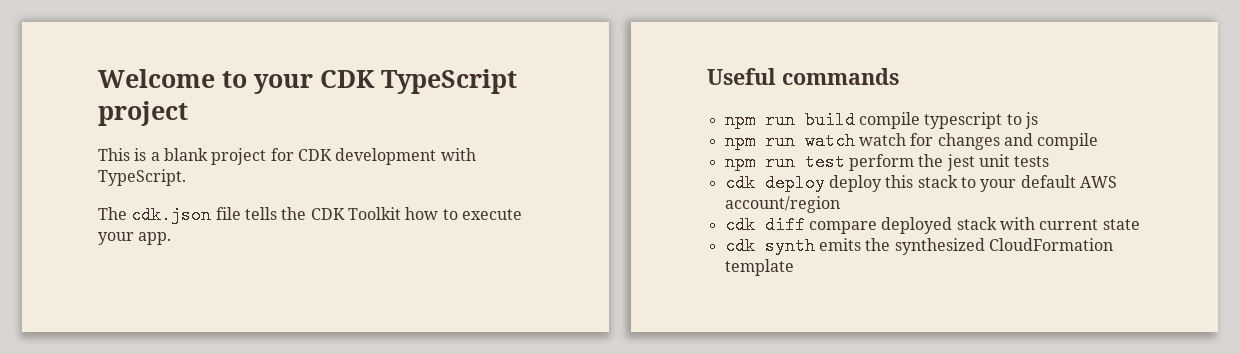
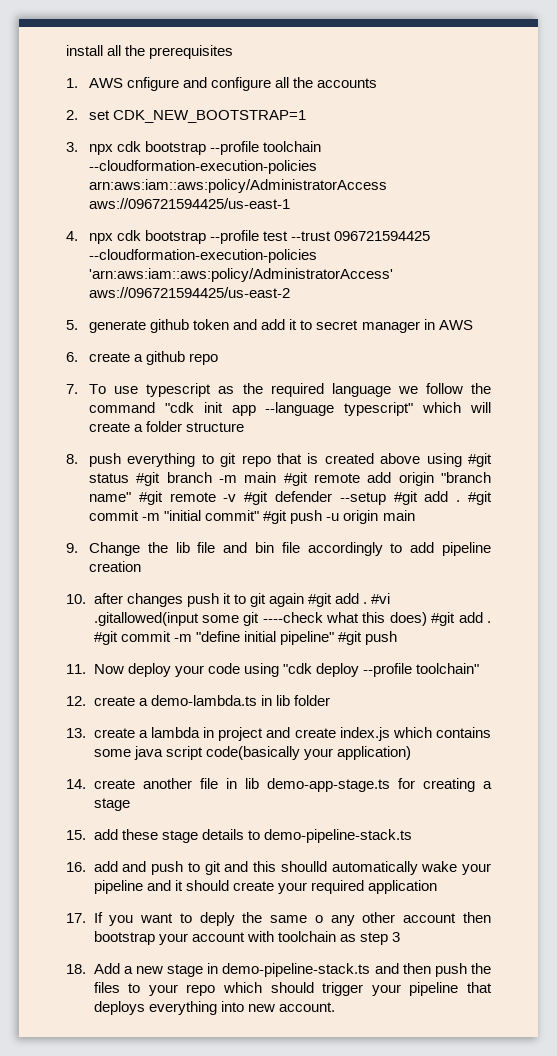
- Welcome to your CDK TypeScript project
- This is a blank project for CDK development with TypeScript.
- The cdk.json file tells the CDK Toolkit how to execute your app.
- Useful commands
- npm run build compile typescript to js
- npm run watch watch for changes and compile
- npm run test perform the jest unit tests
- cdk deploy deploy this stack to your default AWS account/region
- cdk diff compare deployed stack with current state
- cdk synth emits the synthesized CloudFormation template
+ install all the prerequisites
+ 1. AWS cnfigure and configure all the accounts
+ 2. set CDK_NEW_BOOTSTRAP=1
+ 3. npx cdk bootstrap --profile toolchain --cloudformation-execution-policies arn:aws:iam::aws:policy/AdministratorAccess aws://096721594425/us-east-1
+ 4. npx cdk bootstrap --profile test --trust 096721594425 --cloudformation-execution-policies 'arn:aws:iam::aws:policy/AdministratorAccess' aws://096721594425/us-east-2
+ 5. generate github token and add it to secret manager in AWS
+ 6. create a github repo
+ 7. To use typescript as the required language we follow the command "cdk init app --language typescript" which will create a folder structure
+ 8. push everything to git repo that is created above using #git status #git branch -m main #git remote add origin "branch name" #git remote -v #git defender --setup #git add . #git commit -m "initial commit" #git push -u origin main
+ 9. Change the lib file and bin file accordingly to add pipeline creation
+ 10. after changes push it to git again #git add . #vi .gitallowed(input some git ----check what this does) #git add . #git commit -m "define initial pipeline" #git push
+ 11. Now deploy your code using "cdk deploy --profile toolchain"
+ 12. create a demo-lambda.ts in lib folder
+ 13. create a lambda in project and create index.js which contains some java script code(basically your application)
+ 14. create another file in lib demo-app-stage.ts for creating a stage
+ 15. add these stage details to demo-pipeline-stack.ts
+ 16. add and push to git and this shoulld automatically wake your pipeline and it should create your required application
+ 17. If you want to deply the same o any other account then bootstrap your account with toolchain as step 3
+ 18. Add a new stage in demo-pipeline-stack.ts and then push the files to your repo which should trigger your pipeline that deploys everything into new account.

